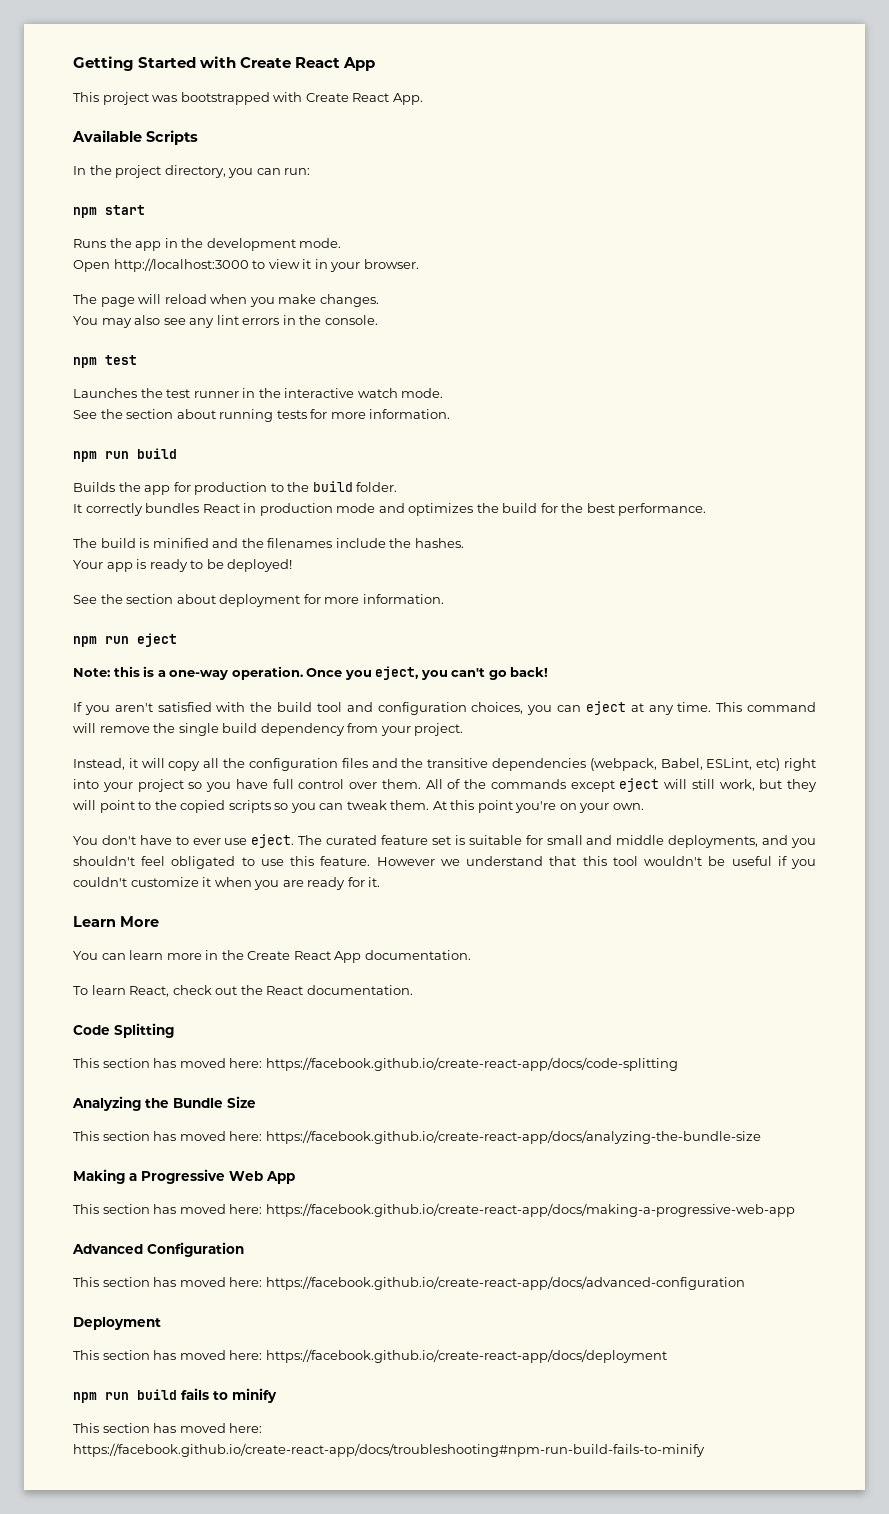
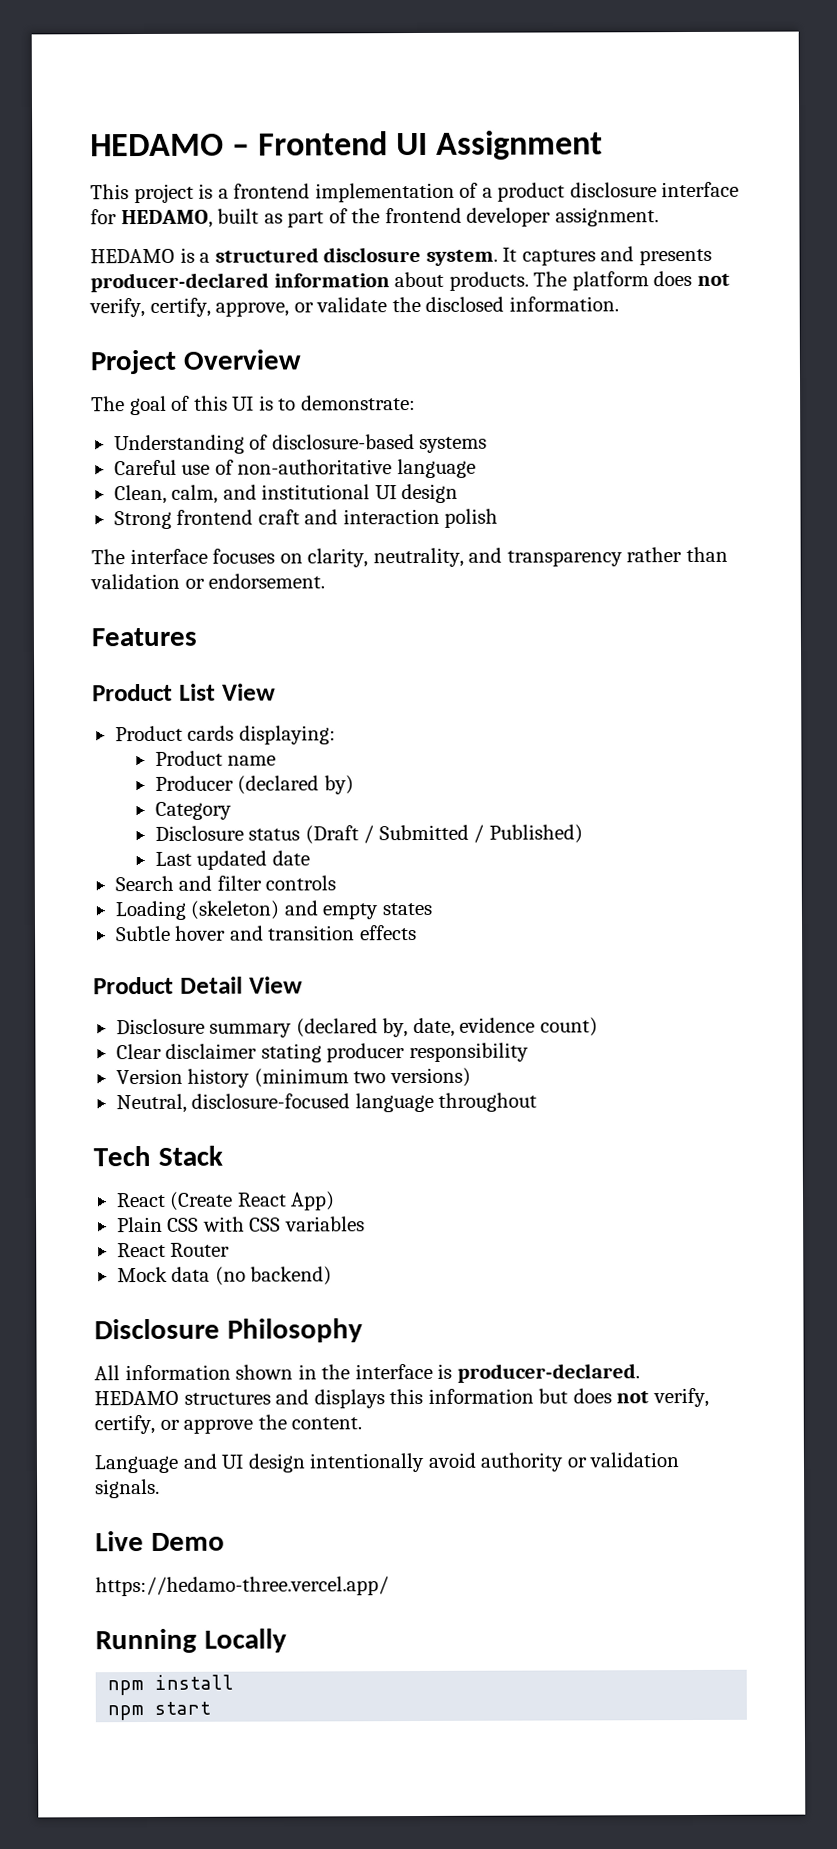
- Getting Started with Create React App
- This project was bootstrapped with Create React App.
- Available Scripts
- In the project directory, you can run:
+ HEDAMO – Frontend UI Assignment
+ This project is a frontend implementation of a product disclosure interface for HEDAMO, built as part of the frontend developer assignment.
+ HEDAMO is a structured disclosure system. It captures and presents producer-declared information about products. The platform does not verify, certify, approve, or validate the disclosed information.
+ Project Overview
+ The goal of this UI is to demonstrate:
+ Understanding of disclosure-based systems
+ Careful use of non-authoritative language
+ Clean, calm, and institutional UI design
+ Strong frontend craft and interaction polish
+ The interface focuses on clarity, neutrality, and transparency rather than validation or endorsement.
+ Features
+ Product List View
+ Product cards displaying:
+ Product name
+ Producer (declared by)
+ Category
+ Disclosure status (Draft / Submitted / Published)
+ Last updated date
+ Search and filter controls
+ Loading (skeleton) and empty states
+ Subtle hover and transition effects
+ Product Detail View
+ Disclosure summary (declared by, date, evidence count)
+ Clear disclaimer stating producer responsibility
+ Version history (minimum two versions)
+ Neutral, disclosure-focused language throughout
+ Tech Stack
+ React (Create React App)
+ Plain CSS with CSS variables
+ React Router
+ Mock data (no backend)
+ Disclosure Philosophy
+ All information shown in the interface is producer-declared.
+ HEDAMO structures and displays this information but does not verify, certify, or approve the content.
+ Language and UI design intentionally avoid authority or validation signals.
+ Live Demo
+ https://hedamo-three.vercel.app/
+ Running Locally
+ npm install
  npm start
- Runs the app in the development mode.
- Open http://localhost:3000 to view it in your browser.
- The page will reload when you make changes.
- You may also see any lint errors in the console.
- npm test
- Launches the test runner in the interactive watch mode.
- See the section about running tests for more information.
- npm run build
- Builds the app for production to the build folder.
- It correctly bundles React in production mode and optimizes the build for the best performance.
- The build is minified and the filenames include the hashes.
- Your app is ready to be deployed!
- See the section about deployment for more information.
- npm run eject
- Note: this is a one-way operation. Once you eject, you can't go back!
- If you aren't satisfied with the build tool and configuration choices, you can eject at any time. This command will remove the single build dependency from your project.
- Instead, it will copy all the configuration files and the transitive dependencies (webpack, Babel, ESLint, etc) right into your project so you have full control over them. All of the commands except eject will still work, but they will point to the copied scripts so you can tweak them. At this point you're on your own.
- You don't have to ever use eject. The curated feature set is suitable for small and middle deployments, and you shouldn't feel obligated to use this feature. However we understand that this tool wouldn't be useful if you couldn't customize it when you are ready for it.
- Learn More
- You can learn more in the Create React App documentation.
- To learn React, check out the React documentation.
- Code Splitting
- This section has moved here: https://facebook.github.io/create-react-app/docs/code-splitting
- Analyzing the Bundle Size
- This section has moved here: https://facebook.github.io/create-react-app/docs/analyzing-the-bundle-size
- Making a Progressive Web App
- This section has moved here: https://facebook.github.io/create-react-app/docs/making-a-progressive-web-app
- Advanced Configuration
- This section has moved here: https://facebook.github.io/create-react-app/docs/advanced-configuration
- Deployment
- This section has moved here: https://facebook.github.io/create-react-app/docs/deployment
- npm run build fails to minify
- This section has moved here: https://facebook.github.io/create-react-app/docs/troubleshooting#npm-run-build-fails-to-minify

